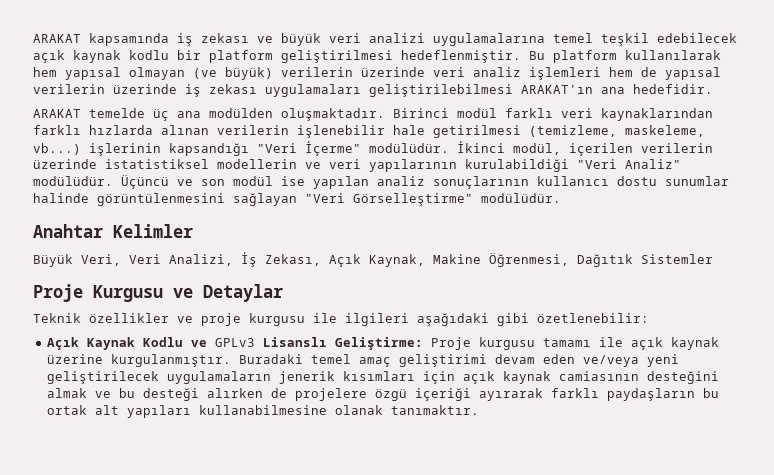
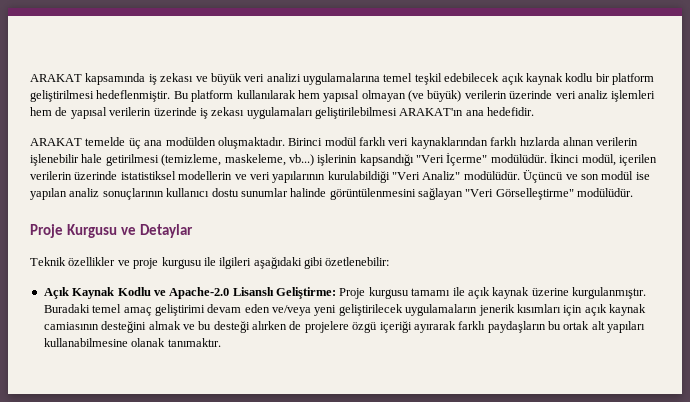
- Anahtar Kelimler
- Büyük Veri, Veri Analizi, İş Zekası, Açık Kaynak, Makine Öğrenmesi, Dağıtık Sistemler
- Açık Kaynak Kodlu ve GPLv3 Lisanslı Geliştirme: Proje kurgusu tamamı ile açık kaynak üzerine kurgulanmıştır.
+ Açık Kaynak Kodlu ve Apache-2.0 Lisanslı Geliştirme: Proje kurgusu tamamı ile açık kaynak üzerine kurgulanmıştır.

